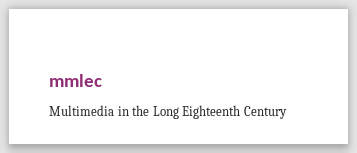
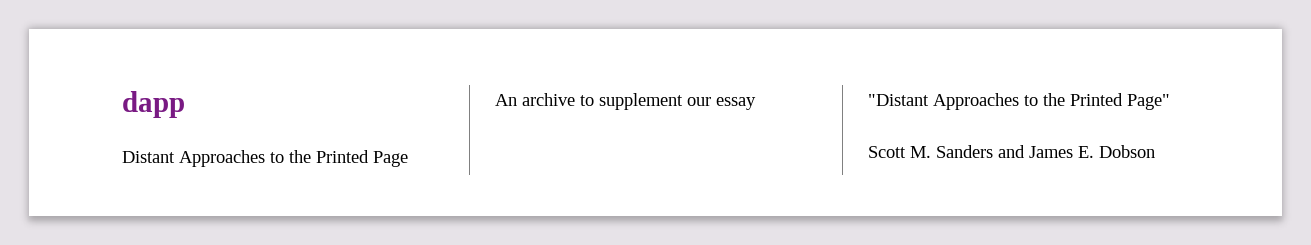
- mmlec
- Multimedia in the Long Eighteenth Century
+ dapp
+ Distant Approaches to the Printed Page
+ An archive to supplement our essay "Distant Approaches to the Printed Page"
+ Scott M. Sanders and James E. Dobson

